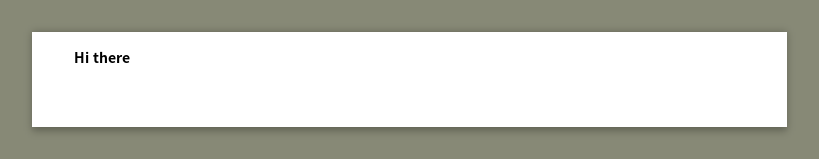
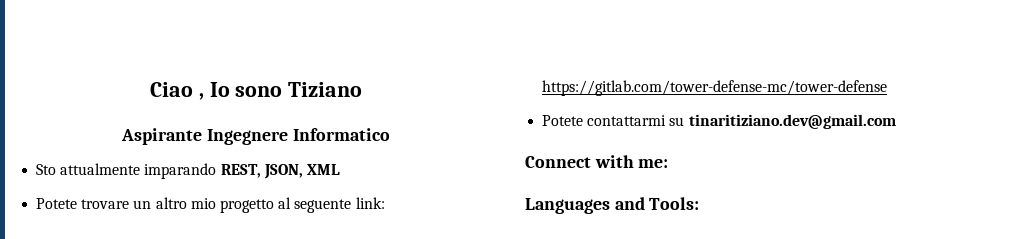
- Hi there
+ Ciao , Io sono Tiziano
+ Aspirante Ingegnere Informatico
+ Sto attualmente imparando REST, JSON, XML
+ Potete trovare un altro mio progetto al seguente link: https://gitlab.com/tower-defense-mc/tower-defense
+ Potete contattarmi su tinaritiziano.dev@gmail.com
+ Connect with me:
+ Languages and Tools:

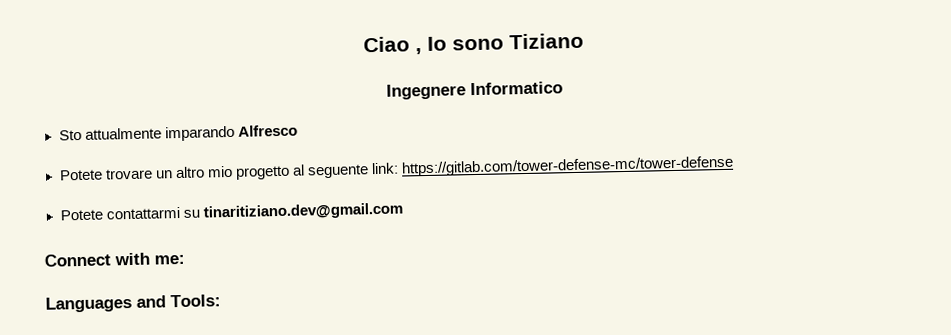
- Aspirante Ingegnere Informatico
+ Ingegnere Informatico
- Sto attualmente imparando REST, JSON, XML
+ Sto attualmente imparando Alfresco

